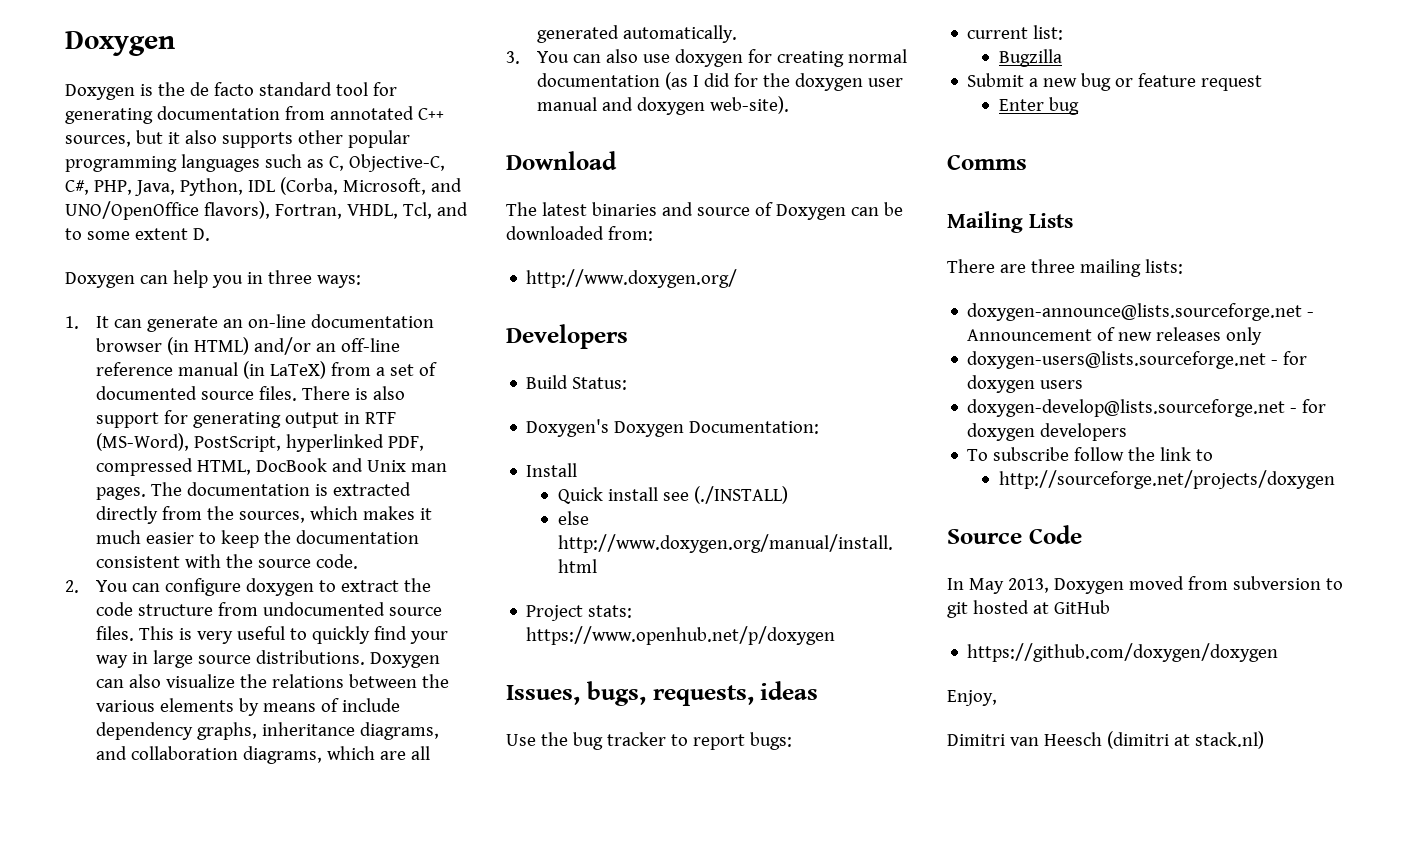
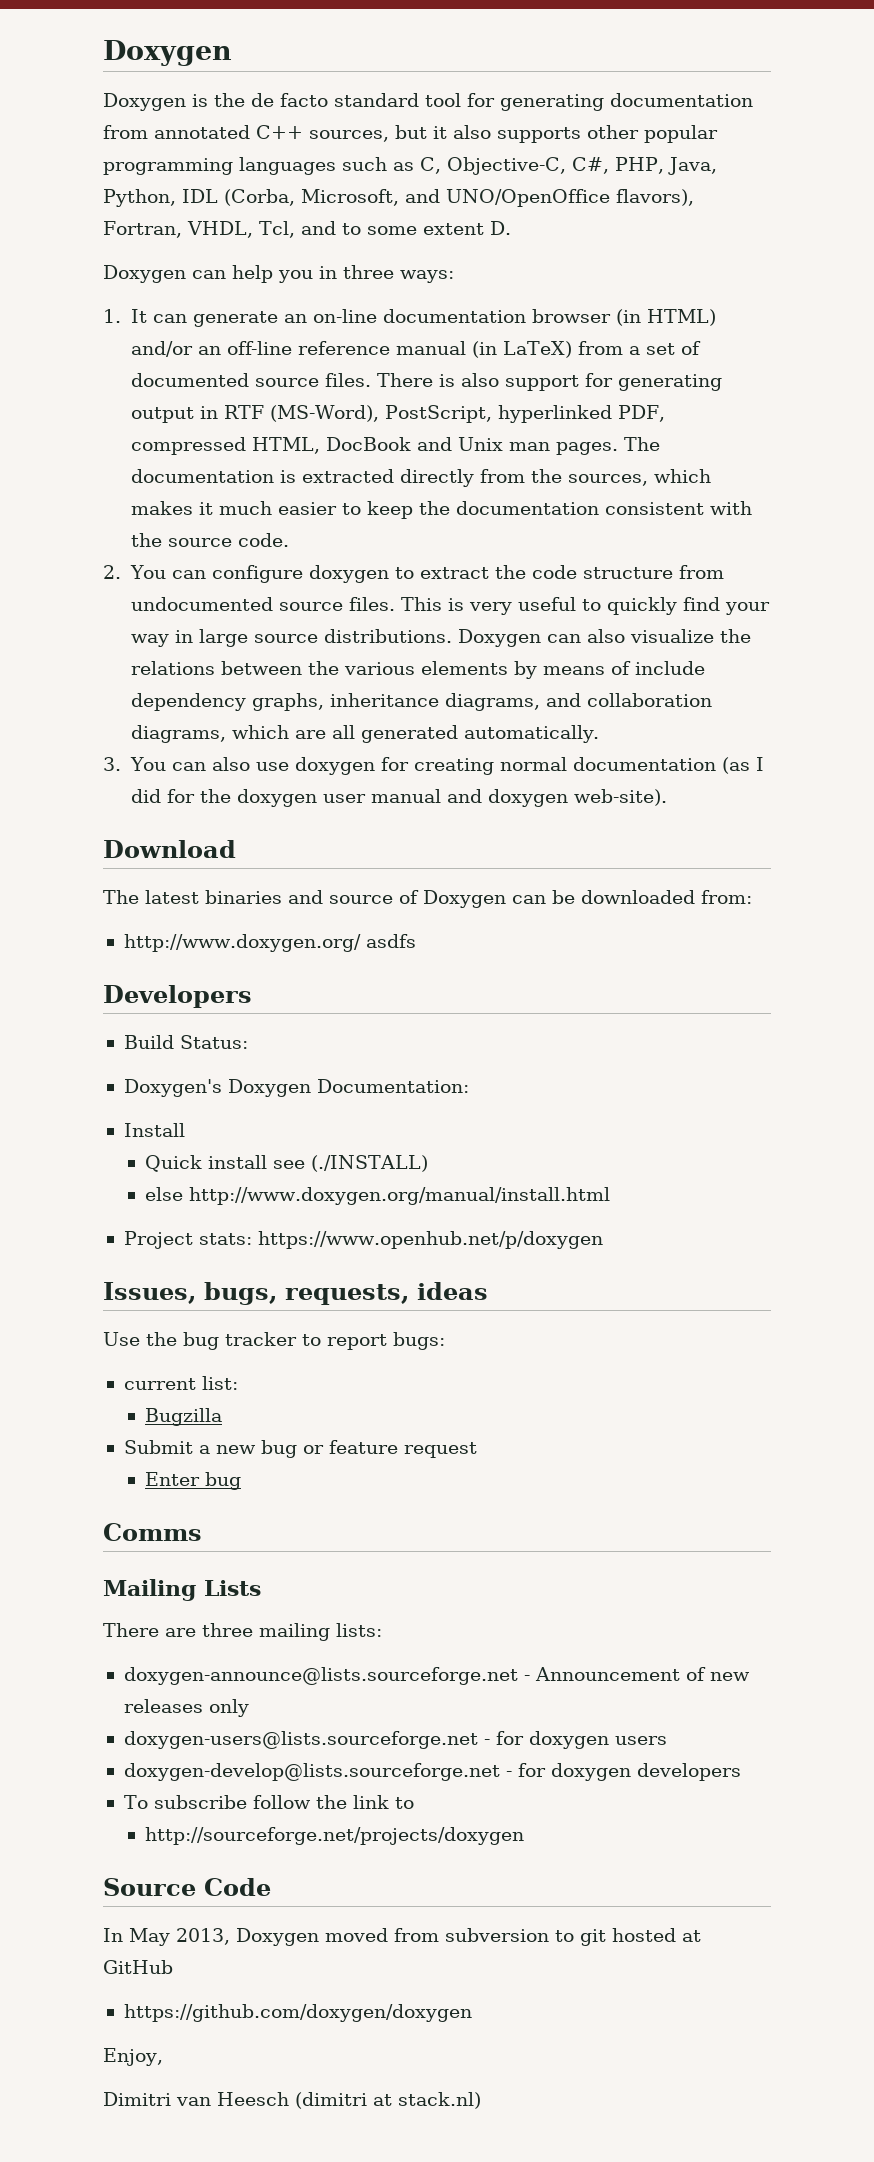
- http://www.doxygen.org/
+ http://www.doxygen.org/ asdfs

